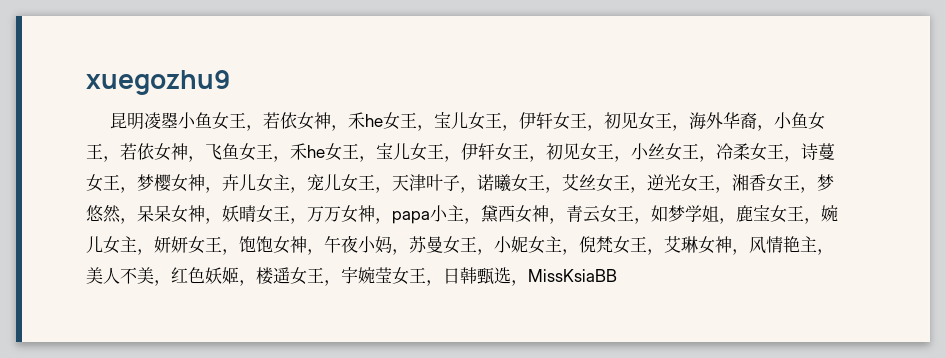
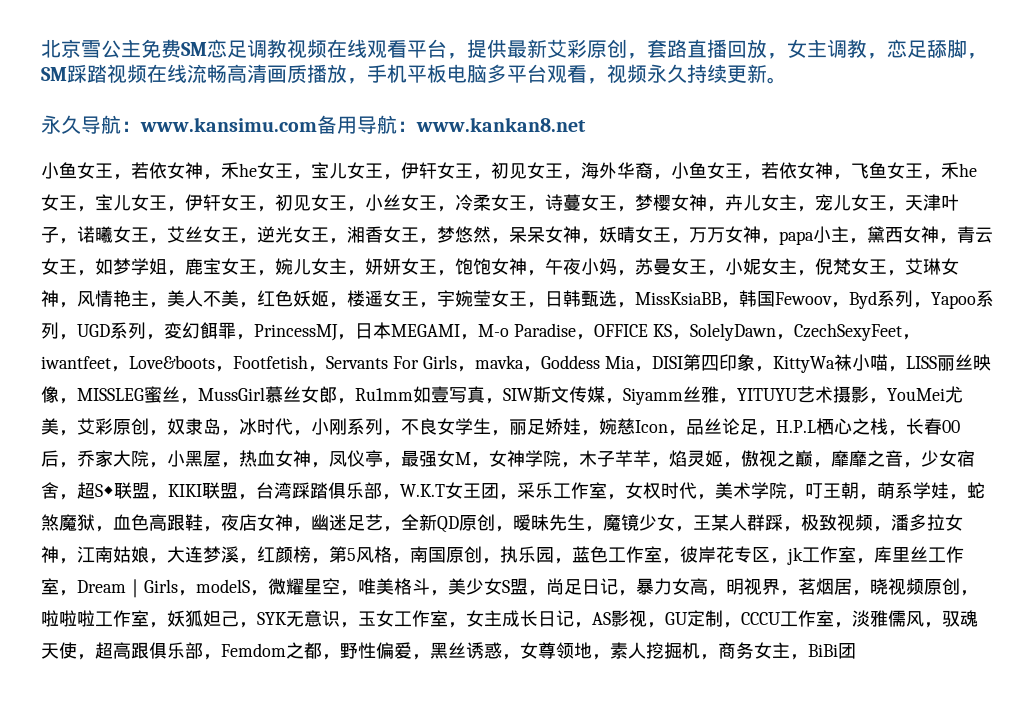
- xuegozhu9
- 昆明凌曌小鱼女王，若依女神，禾he女王，宝儿女王，伊轩女王，初见女王，海外华裔，小鱼女王，若依女神，飞鱼女王，禾he女王，宝儿女王，伊轩女王，初见女王，小丝女王，冷柔女王，诗蔓女王，梦樱女神，卉儿女主，宠儿女王，天津叶子，诺曦女王，艾丝女王，逆光女王，湘香女王，梦悠然，呆呆女神，妖晴女王，万万女神，papa小主，黛西女神，青云女王，如梦学姐，鹿宝女王，婉儿女主，妍妍女王，饱饱女神，午夜小妈，苏曼女王，小妮女主，倪梵女王，艾琳女神，风情艳主，美人不美，红色妖姬，楼遥女王，宇婉莹女王，日韩甄选，MissKsiaBB
+ 北京雪公主免费SM恋足调教视频在线观看平台，提供最新艾彩原创，套路直播回放，女主调教，恋足舔脚，SM踩踏视频在线流畅高清画质播放，手机平板电脑多平台观看，视频永久持续更新。
+ 永久导航：www.kansimu.com备用导航：www.kankan8.net
+ 小鱼女王，若依女神，禾he女王，宝儿女王，伊轩女王，初见女王，海外华裔，小鱼女王，若依女神，飞鱼女王，禾he女王，宝儿女王，伊轩女王，初见女王，小丝女王，冷柔女王，诗蔓女王，梦樱女神，卉儿女主，宠儿女王，天津叶子，诺曦女王，艾丝女王，逆光女王，湘香女王，梦悠然，呆呆女神，妖晴女王，万万女神，papa小主，黛西女神，青云女王，如梦学姐，鹿宝女王，婉儿女主，妍妍女王，饱饱女神，午夜小妈，苏曼女王，小妮女主，倪梵女王，艾琳女神，风情艳主，美人不美，红色妖姬，楼遥女王，宇婉莹女王，日韩甄选，MissKsiaBB，韩国Fewoov，Byd系列，Yapoo系列，UGD系列，変幻餌罪，PrincessMJ，日本MEGAMI，M-o Paradise，OFFICE KS，SolelyDawn，CzechSexyFeet，iwantfeet，Love&boots，Footfetish，Servants For Girls，mavka，Goddess Mia，DISI第四印象，KittyWa袜小喵，LISS丽丝映像，MISSLEG蜜丝，MussGirl慕丝女郎，Ru1mm如壹写真，SIW斯文传媒，Siyamm丝雅，YITUYU艺术摄影，YouMei尤美，艾彩原创，奴隶岛，冰时代，小刚系列，不良女学生，丽足娇娃，婉慈Icon，品丝论足，H.P.L栖心之栈，长春00后，乔家大院，小黑屋，热血女神，凤仪亭，最强女M，女神学院，木子芊芊，焰灵姬，傲视之巅，靡靡之音，少女宿舍，超S◆联盟，KIKI联盟，台湾踩踏俱乐部，W.K.T女王团，采乐工作室，女权时代，美术学院，叮王朝，萌系学娃，蛇煞魔狱，血色高跟鞋，夜店女神，幽迷足艺，全新QD原创，暧昧先生，魔镜少女，王某人群踩，极致视频，潘多拉女神，江南姑娘，大连梦溪，红颜榜，第5风格，南国原创，执乐园，蓝色工作室，彼岸花专区，jk工作室，库里丝工作室，Dream｜Girls，modelS，微耀星空，唯美格斗，美少女S盟，尚足日记，暴力女高，明视界，茗烟居，晓视频原创，啦啦啦工作室，妖狐妲己，SYK无意识，玉女工作室，女主成长日记，AS影视，GU定制，CCCU工作室，淡雅儒风，驭魂天使，超高跟俱乐部，Femdom之都，野性偏爱，黑丝诱惑，女尊领地，素人挖掘机，商务女主，BiBi团

